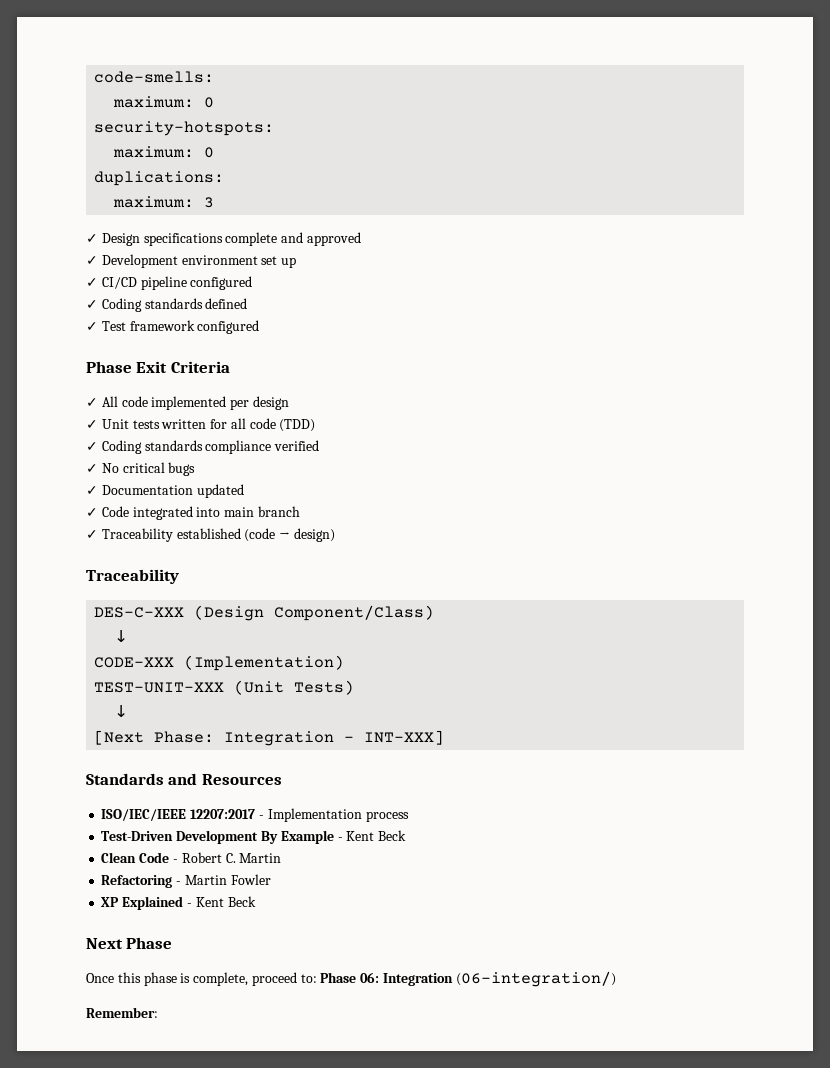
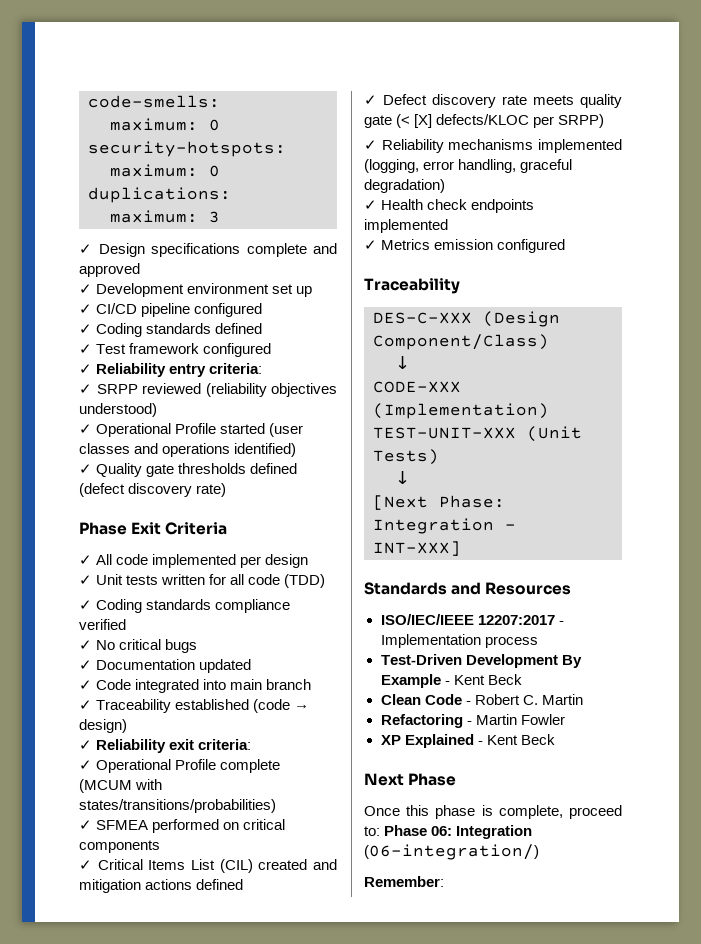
+ ✓ Reliability entry criteria:
+ ✓ SRPP reviewed (reliability objectives understood)
+ ✓ Operational Profile started (user classes and operations identified)
+ ✓ Quality gate thresholds defined (defect discovery rate)
+ ✓ Reliability exit criteria:
+ ✓ Operational Profile complete (MCUM with states/transitions/probabilities)
+ ✓ SFMEA performed on critical components
+ ✓ Critical Items List (CIL) created and mitigation actions defined
+ ✓ Defect discovery rate meets quality gate (< [X] defects/KLOC per SRPP)
+ ✓ Reliability mechanisms implemented (logging, error handling, graceful degradation)
+ ✓ Health check endpoints implemented
+ ✓ Metrics emission configured

